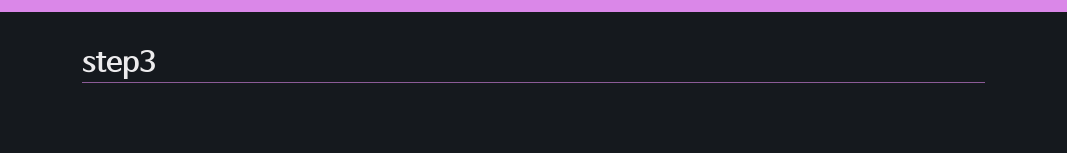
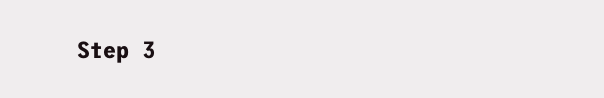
- step3
+ Step 3

